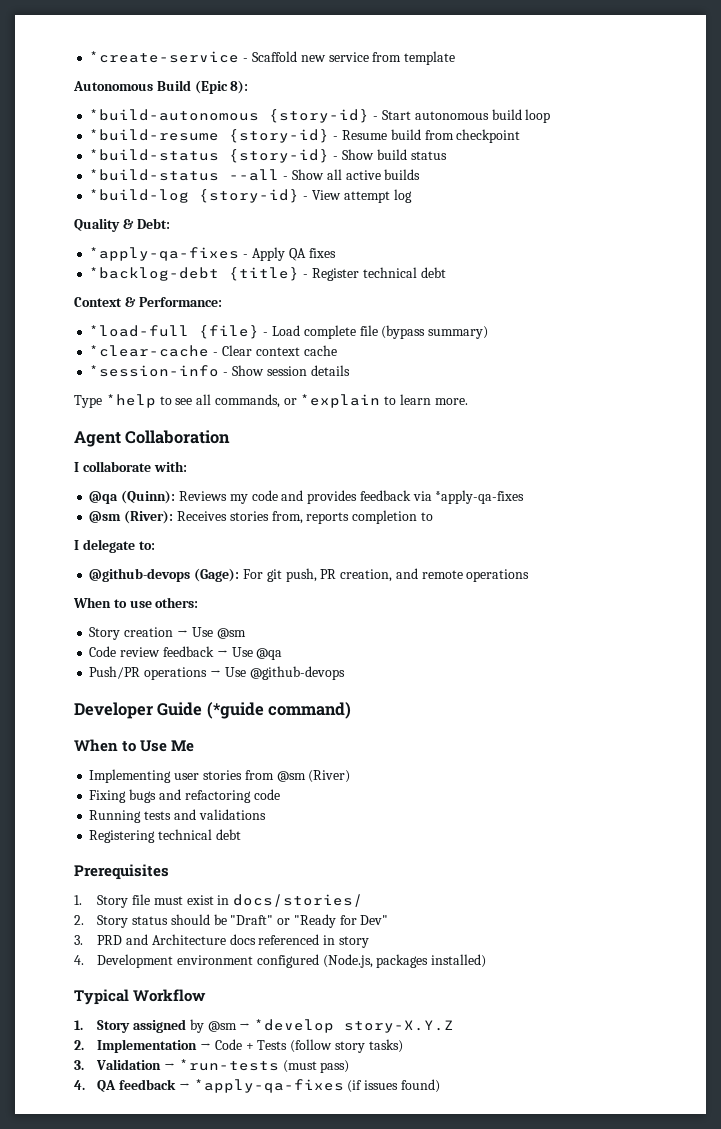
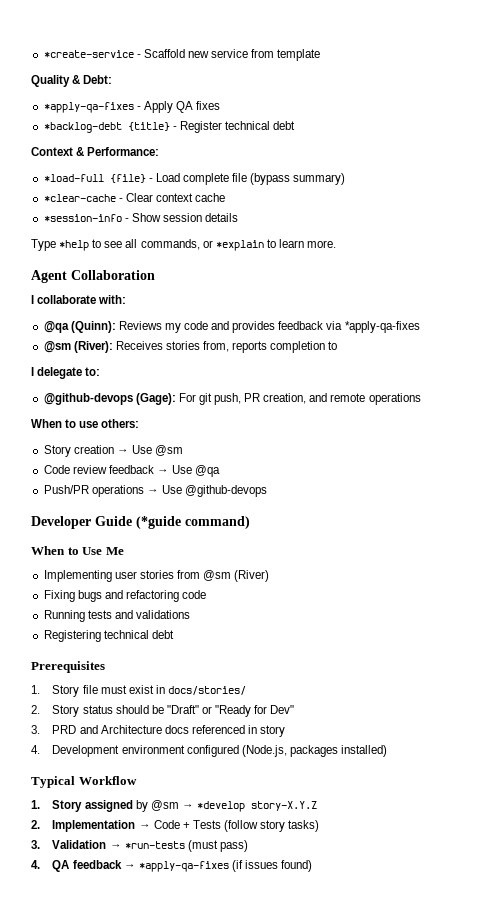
- Autonomous Build (Epic 8):
- *build-autonomous {story-id} - Start autonomous build loop
- *build-resume {story-id} - Resume build from checkpoint
- *build-status {story-id} - Show build status
- *build-status --all - Show all active builds
- *build-log {story-id} - View attempt log

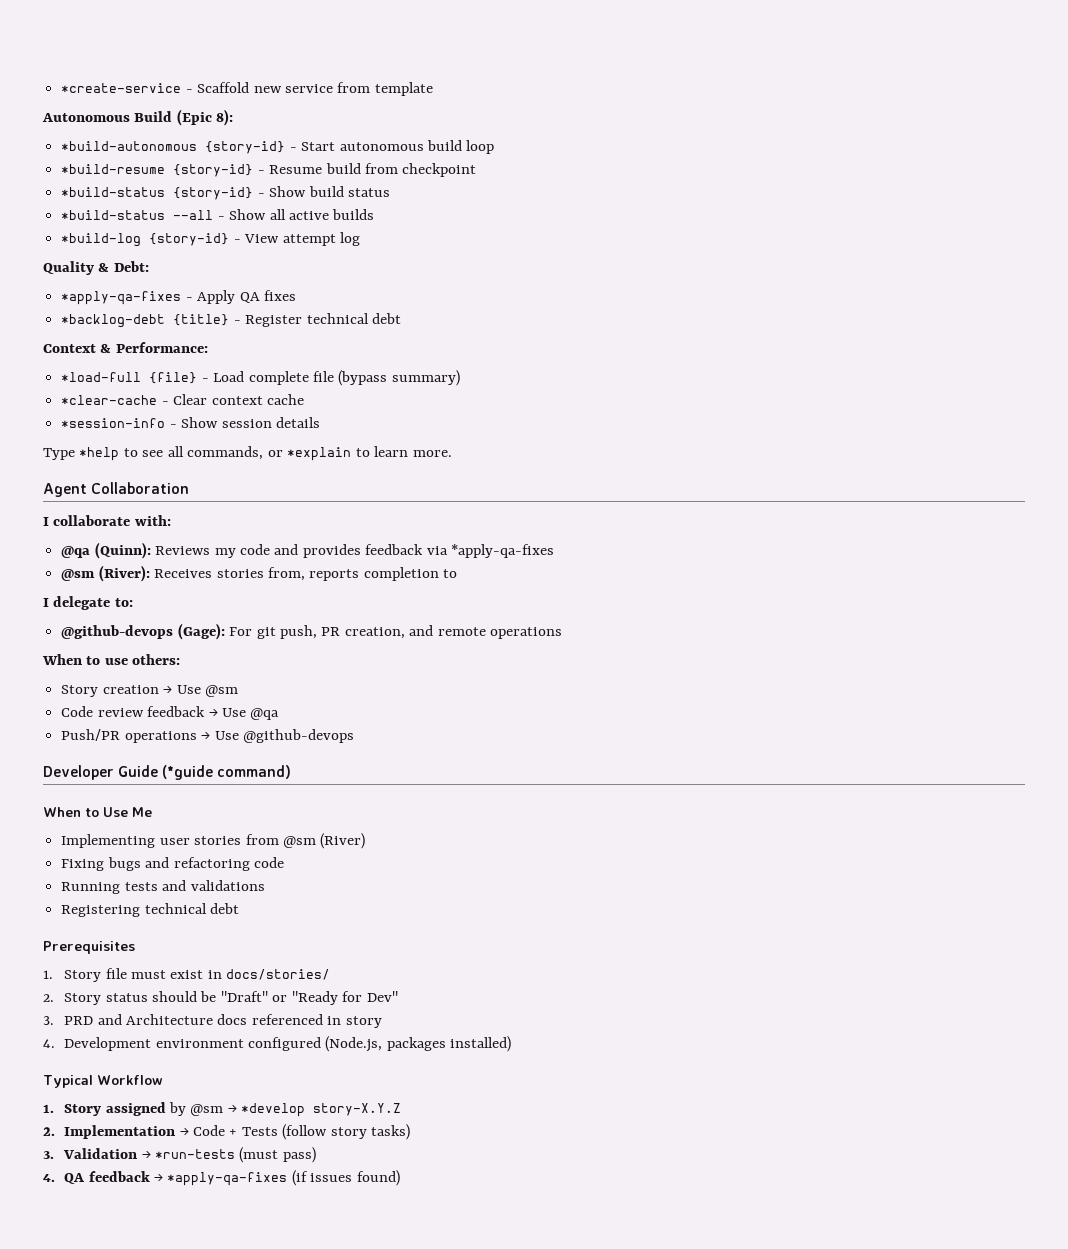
+ Autonomous Build (Epic 8):
+ *build-autonomous {story-id} - Start autonomous build loop
+ *build-resume {story-id} - Resume build from checkpoint
+ *build-status {story-id} - Show build status
+ *build-status --all - Show all active builds
+ *build-log {story-id} - View attempt log

